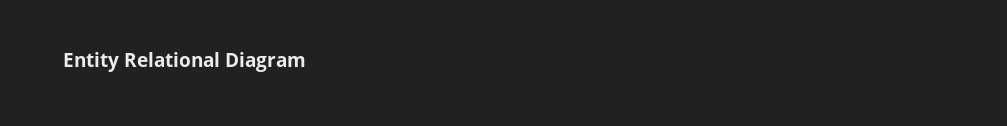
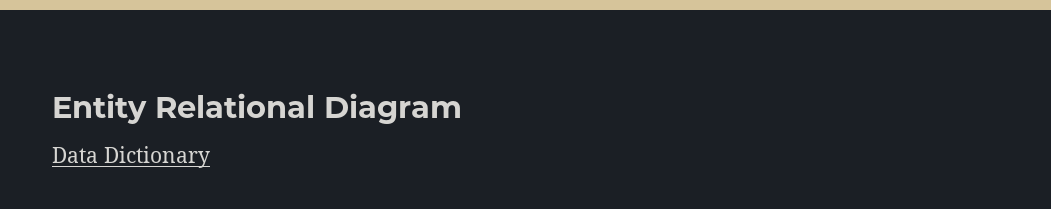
+ Data Dictionary

